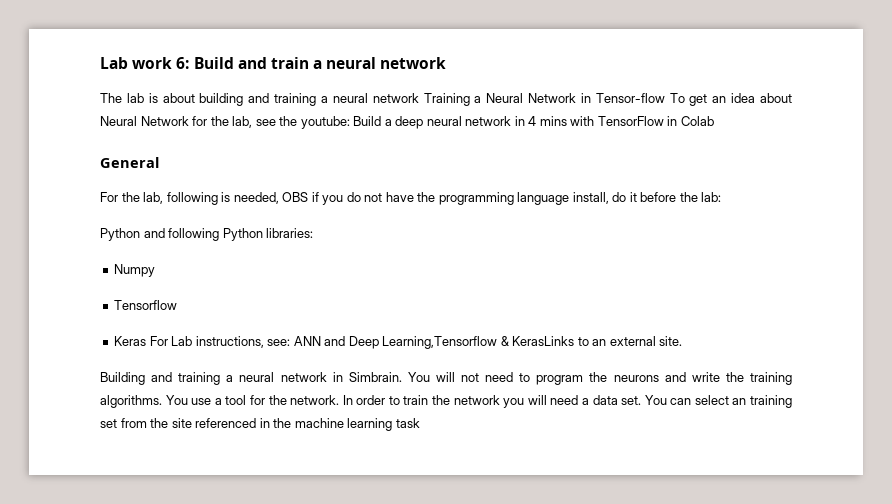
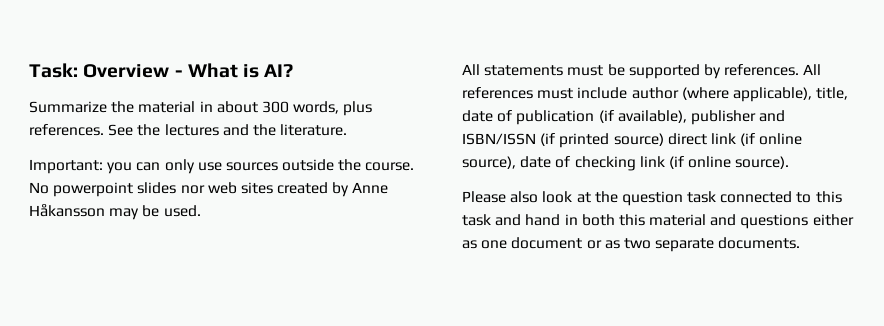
- Lab work 6: Build and train a neural network
- The lab is about building and training a neural network Training a Neural Network in Tensor-flow To get an idea about Neural Network for the lab, see the youtube: Build a deep neural network in 4 mins with TensorFlow in Colab
- General
- For the lab, following is needed, OBS if you do not have the programming language install, do it before the lab:
- Python and following Python libraries:
- Numpy
- Tensorflow
- Keras For Lab instructions, see: ANN and Deep Learning,Tensorflow & KerasLinks to an external site.
- Building and training a neural network in Simbrain. You will not need to program the neurons and write the training algorithms. You use a tool for the network. In order to train the network you will need a data set. You can select an training set from the site referenced in the machine learning task
+ Task: Overview - What is AI?
+ Summarize the material in about 300 words, plus references. See the lectures and the literature.
+ Important: you can only use sources outside the course. No powerpoint slides nor web sites created by Anne Håkansson may be used.
+ All statements must be supported by references. All references must include author (where applicable), title, date of publication (if available), publisher and ISBN/ISSN (if printed source) direct link (if online source), date of checking link (if online source).
+ Please also look at the question task connected to this task and hand in both this material and questions either as one document or as two separate documents.

